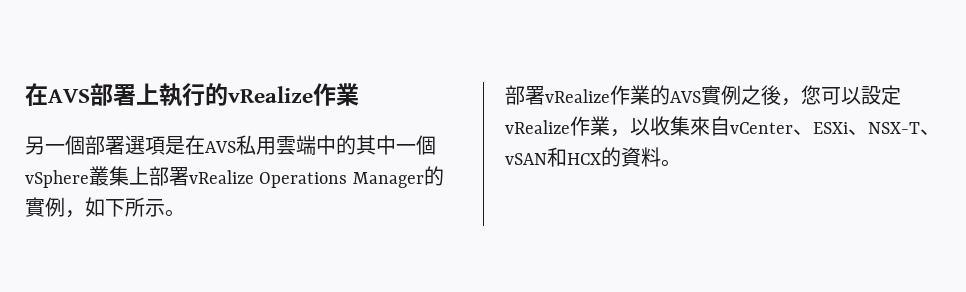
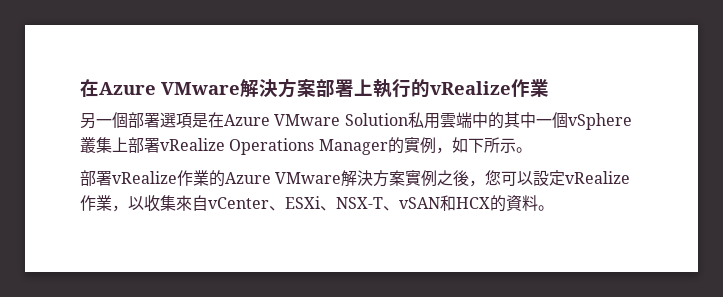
- 在AVS部署上執行的vRealize作業
+ 在Azure VMware解決方案部署上執行的vRealize作業
- 另一個部署選項是在AVS私用雲端中的其中一個vSphere叢集上部署vRealize Operations Manager的實例，如下所示。
+ 另一個部署選項是在Azure VMware Solution私用雲端中的其中一個vSphere叢集上部署vRealize Operations Manager的實例，如下所示。
- 部署vRealize作業的AVS實例之後，您可以設定vRealize作業，以收集來自vCenter、ESXi、NSX-T、vSAN和HCX的資料。
+ 部署vRealize作業的Azure VMware解決方案實例之後，您可以設定vRealize作業，以收集來自vCenter、ESXi、NSX-T、vSAN和HCX的資料。

